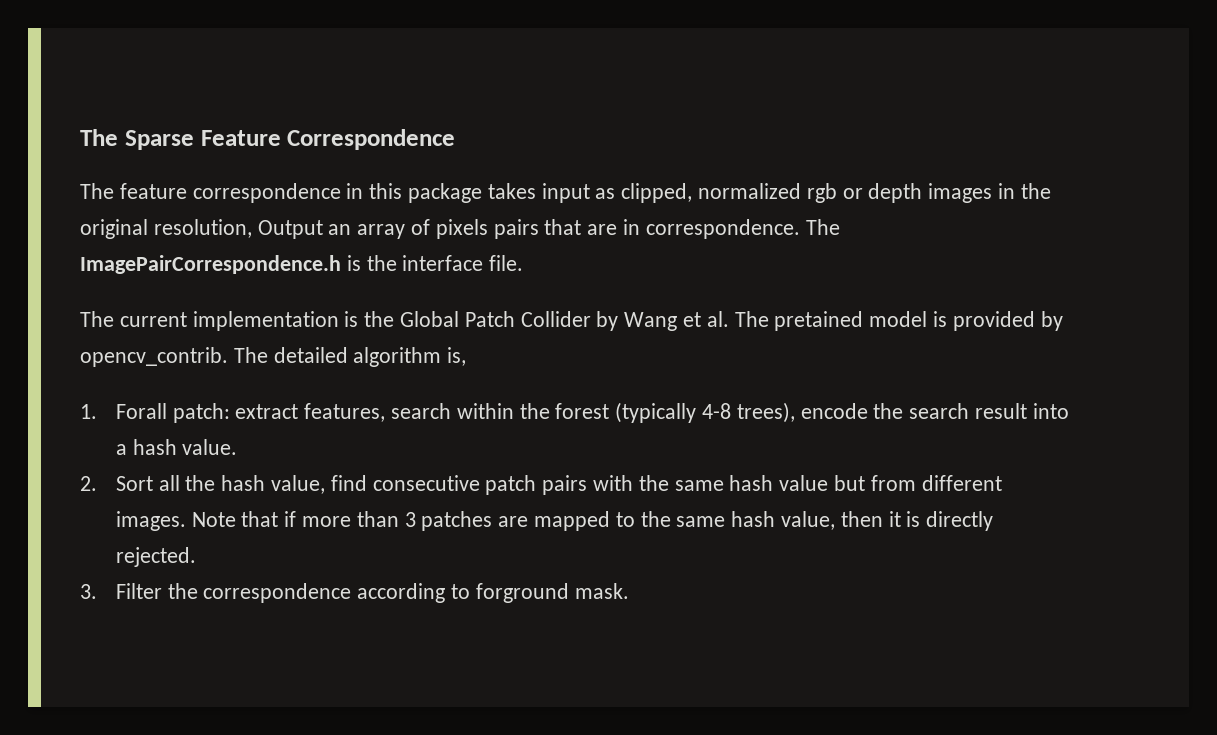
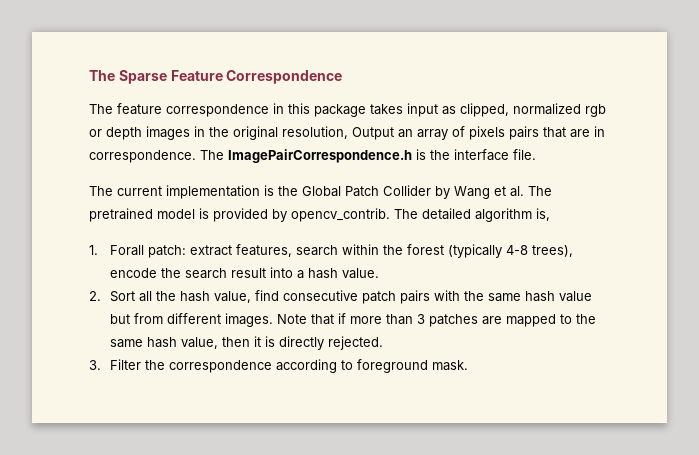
- The current implementation is the Global Patch Collider by Wang et al. The pretained model is provided by opencv_contrib.
+ The current implementation is the Global Patch Collider by Wang et al. The pretrained model is provided by opencv_contrib.
- 3. Filter the correspondence according to forground mask.
+ 3. Filter the correspondence according to foreground mask.

